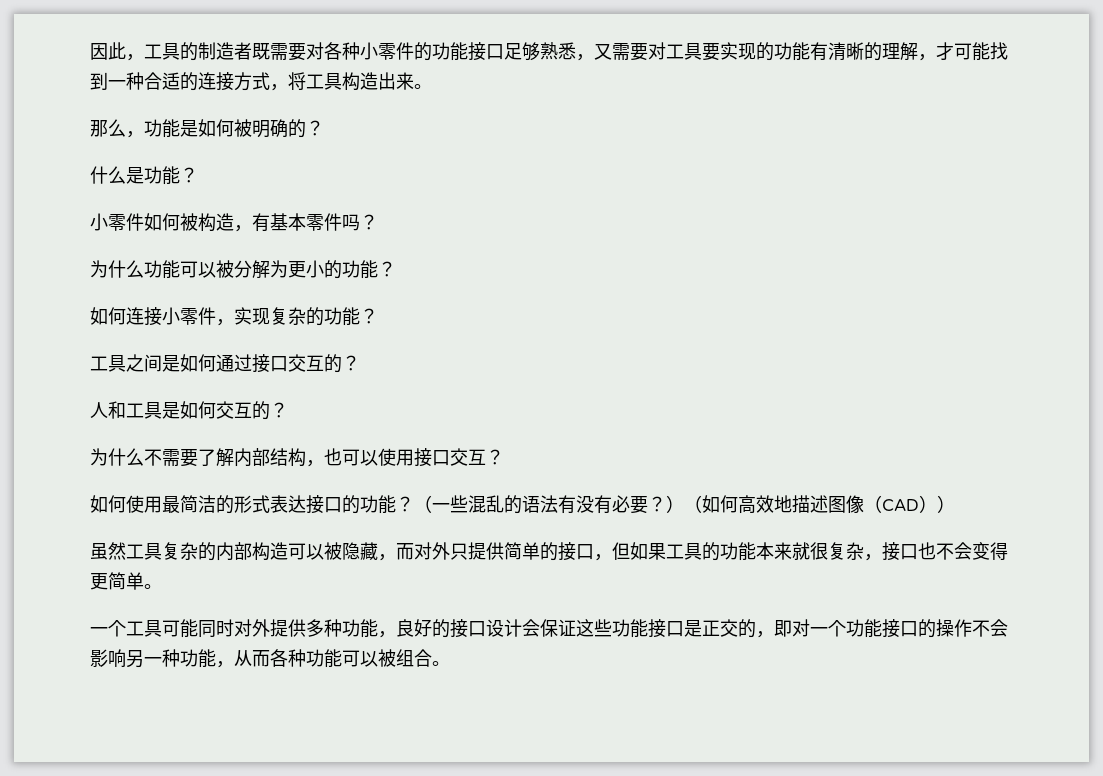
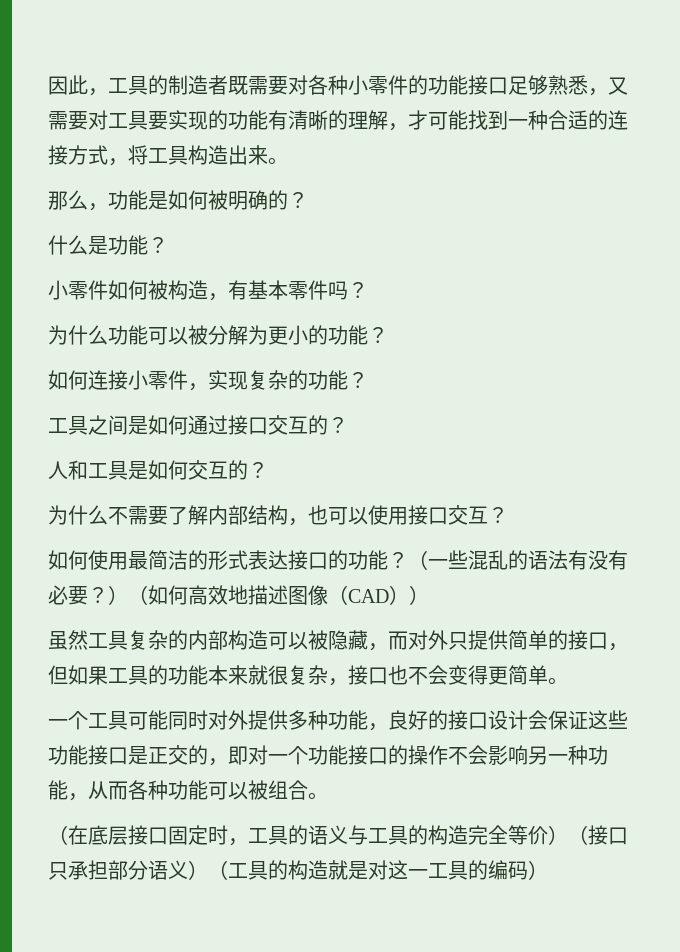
+ （在底层接口固定时，工具的语义与工具的构造完全等价）（接口只承担部分语义）（工具的构造就是对这一工具的编码）

